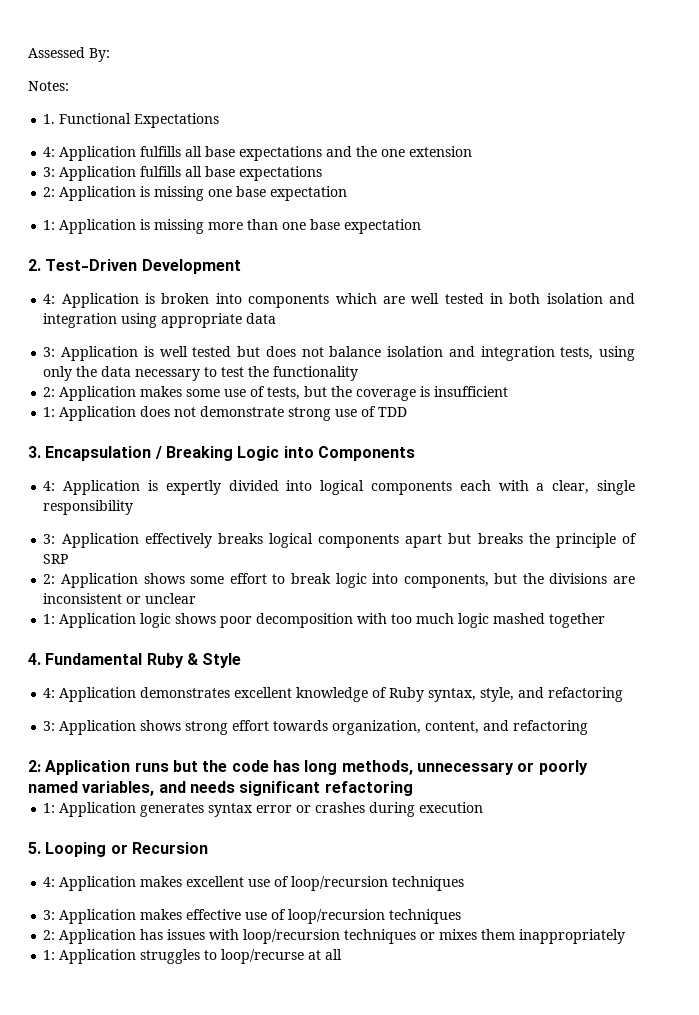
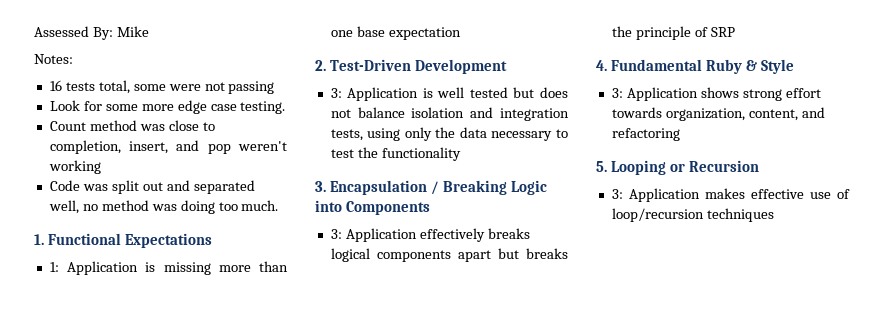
- Assessed By:
+ Assessed By: Mike
+ 16 tests total, some were not passing
+ Look for some more edge case testing.
+ Count method was close to completion, insert, and pop weren't working
+ Code was split out and separated well, no method was doing too much.
  1. Functional Expectations
- 4: Application fulfills all base expectations and the one extension
- 3: Application fulfills all base expectations
- 2: Application is missing one base expectation
- 4: Application is broken into components which are well tested in both isolation and integration using appropriate data
- 2: Application makes some use of tests, but the coverage is insufficient
- 1: Application does not demonstrate strong use of TDD
- 4: Application is expertly divided into logical components each with a clear, single responsibility
- 2: Application shows some effort to break logic into components, but the divisions are inconsistent or unclear
- 1: Application logic shows poor decomposition with too much logic mashed together
- 4: Application demonstrates excellent knowledge of Ruby syntax, style, and refactoring
- 2: Application runs but the code has long methods, unnecessary or poorly named variables, and needs significant refactoring
- 1: Application generates syntax error or crashes during execution
  5. Looping or Recursion
- 4: Application makes excellent use of loop/recursion techniques
- 2: Application has issues with loop/recursion techniques or mixes them inappropriately
- 1: Application struggles to loop/recurse at all

